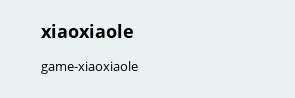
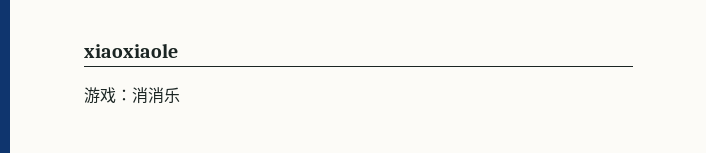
- game-xiaoxiaole
+ 游戏：消消乐

